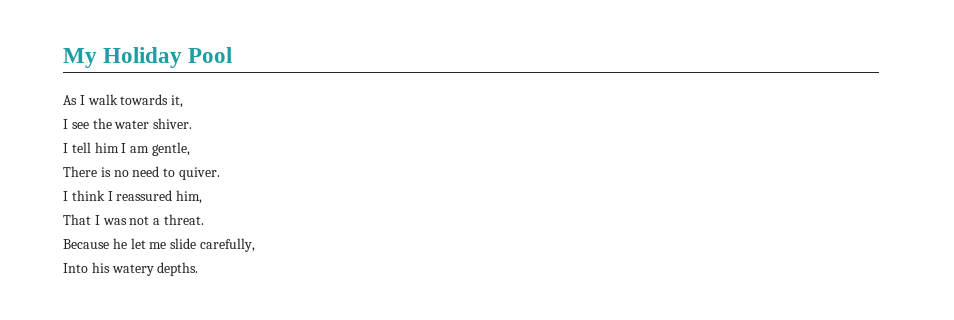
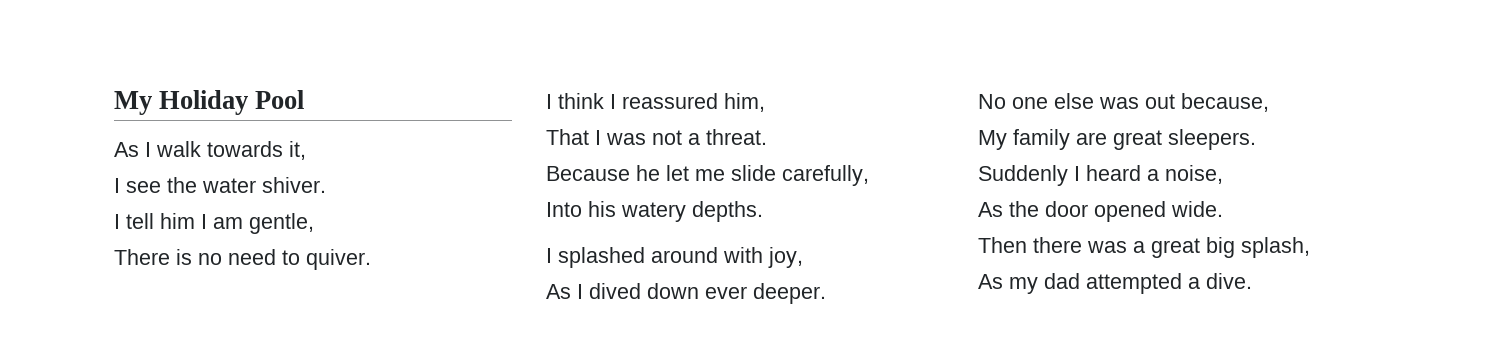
+ I splashed around with joy,
+ As I dived down ever deeper.
+ No one else was out because,
+ My family are great sleepers.
+ Suddenly I heard a noise,
+ As the door opened wide.
+ Then there was a great big splash,
+ As my dad attempted a dive.

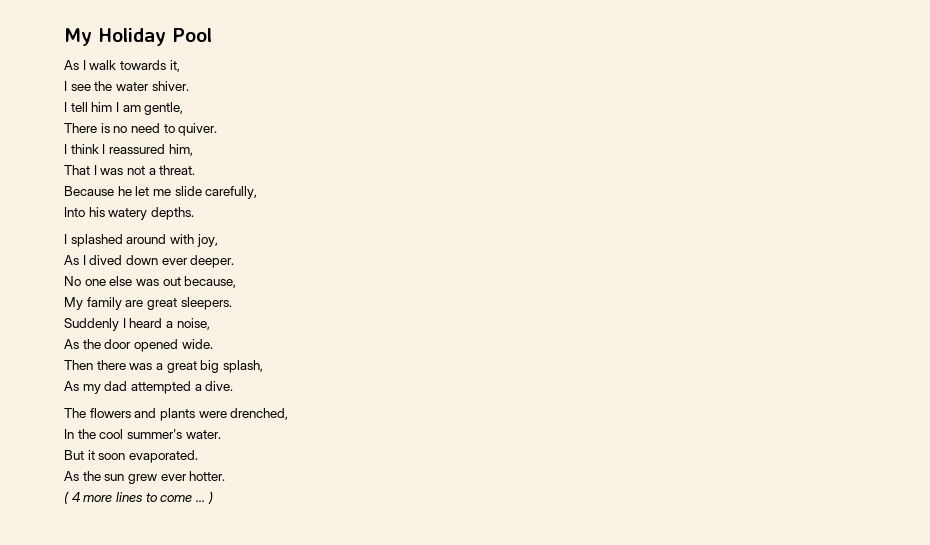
+ The flowers and plants were drenched,
+ In the cool summer's water.
+ But it soon evaporated.
+ As the sun grew ever hotter.
+ ( 4 more lines to come ... )

